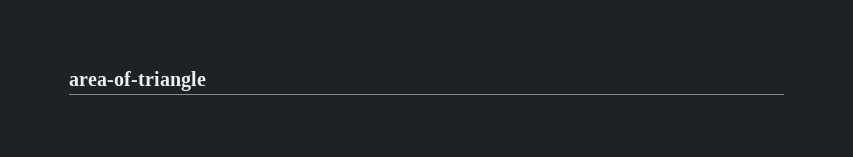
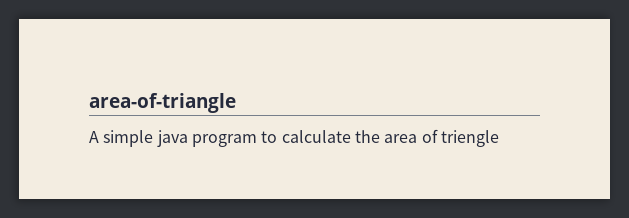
+ A simple java program to calculate the area of triengle

